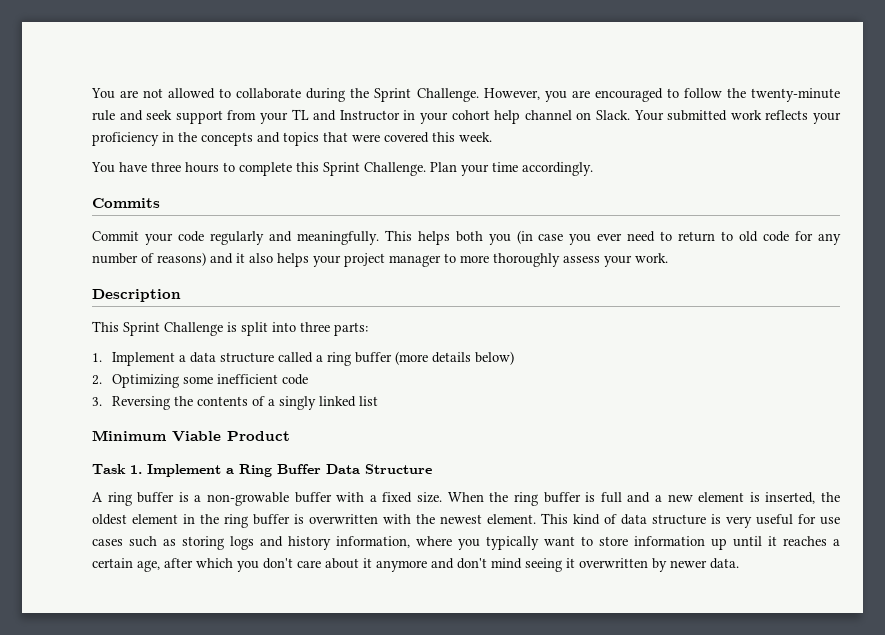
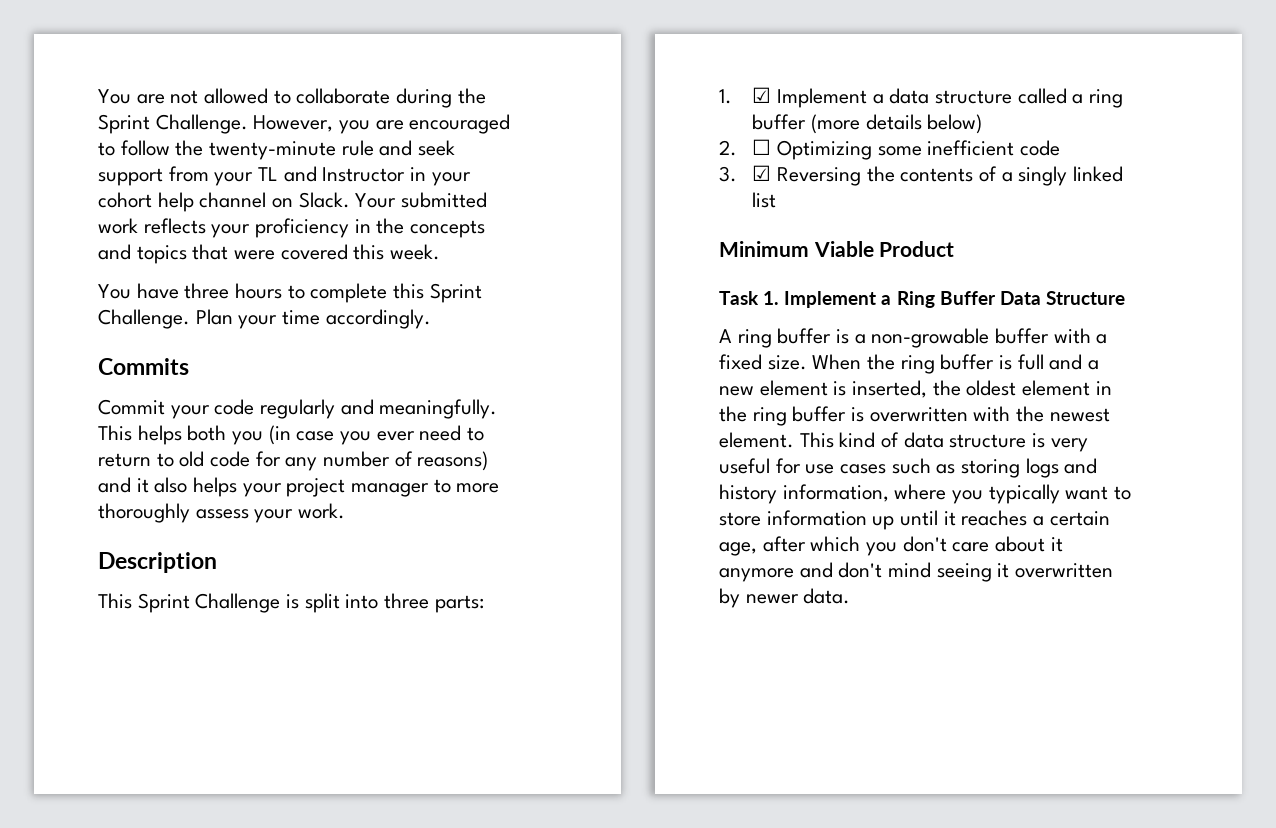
- 1. Implement a data structure called a ring buffer (more details below)
+ 1. ☑ Implement a data structure called a ring buffer (more details below)
- 2. Optimizing some inefficient code
+ 2. ☐ Optimizing some inefficient code
- 3. Reversing the contents of a singly linked list
+ 3. ☑ Reversing the contents of a singly linked list

